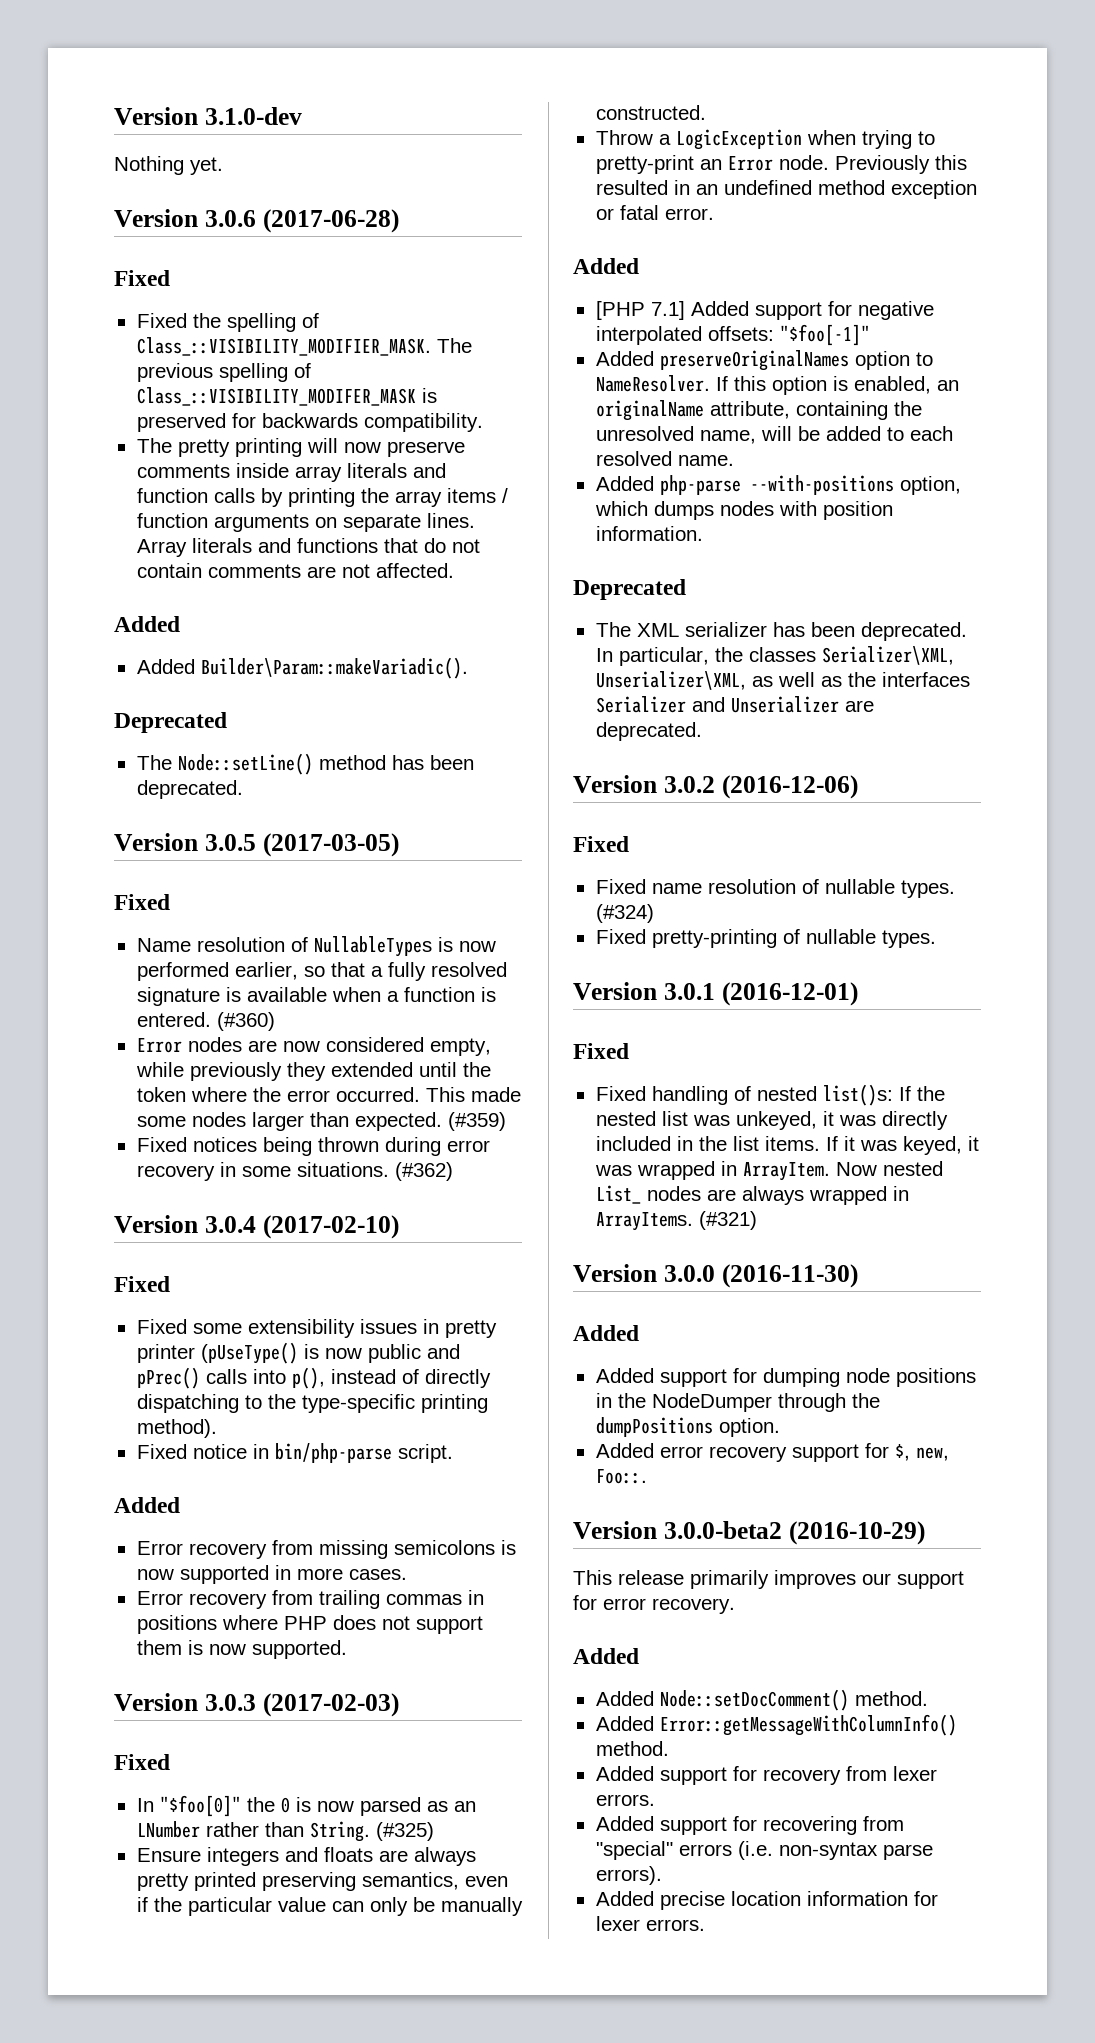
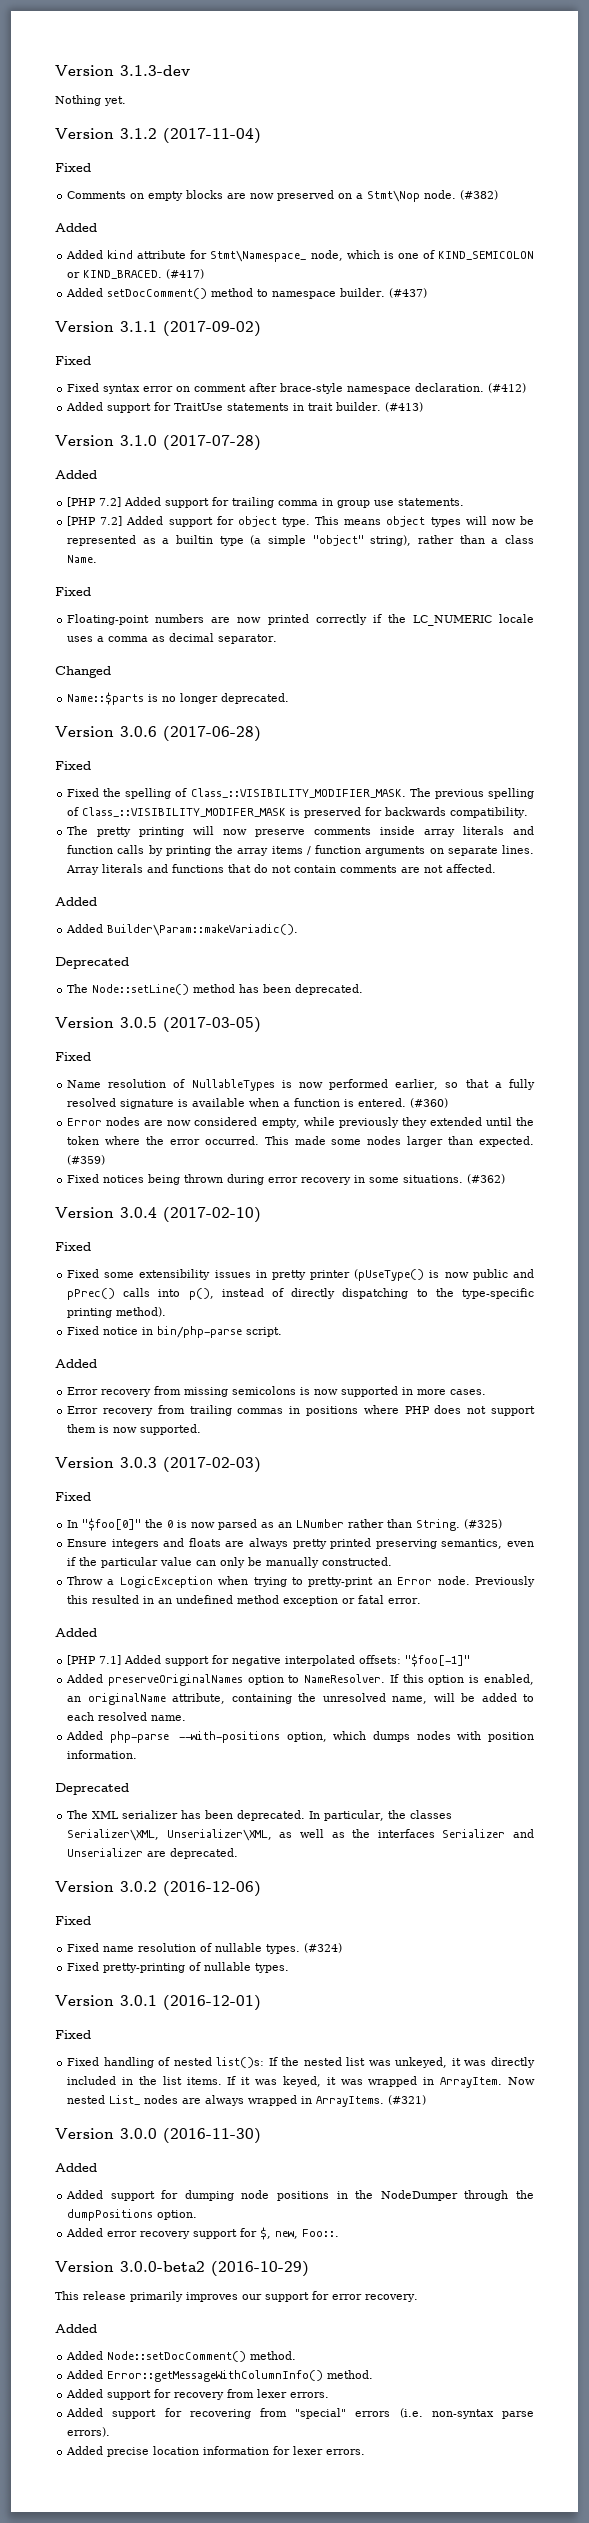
- Version 3.1.0-dev
+ Version 3.1.3-dev
+ Version 3.1.2 (2017-11-04)
+ Fixed
+ Comments on empty blocks are now preserved on a Stmt\Nop node. (#382)
+ Added
+ Added kind attribute for Stmt\Namespace_ node, which is one of KIND_SEMICOLON or KIND_BRACED. (#417)
+ Added setDocComment() method to namespace builder. (#437)
+ Version 3.1.1 (2017-09-02)
+ Fixed
+ Fixed syntax error on comment after brace-style namespace declaration. (#412)
+ Added support for TraitUse statements in trait builder. (#413)
+ Version 3.1.0 (2017-07-28)
+ Added
+ [PHP 7.2] Added support for trailing comma in group use statements.
+ [PHP 7.2] Added support for object type. This means object types will now be represented as a builtin type (a simple "object" string), rather than a class Name.
+ Fixed
+ Floating-point numbers are now printed correctly if the LC_NUMERIC locale uses a comma as decimal separator.
+ Changed
+ Name::$parts is no longer deprecated.

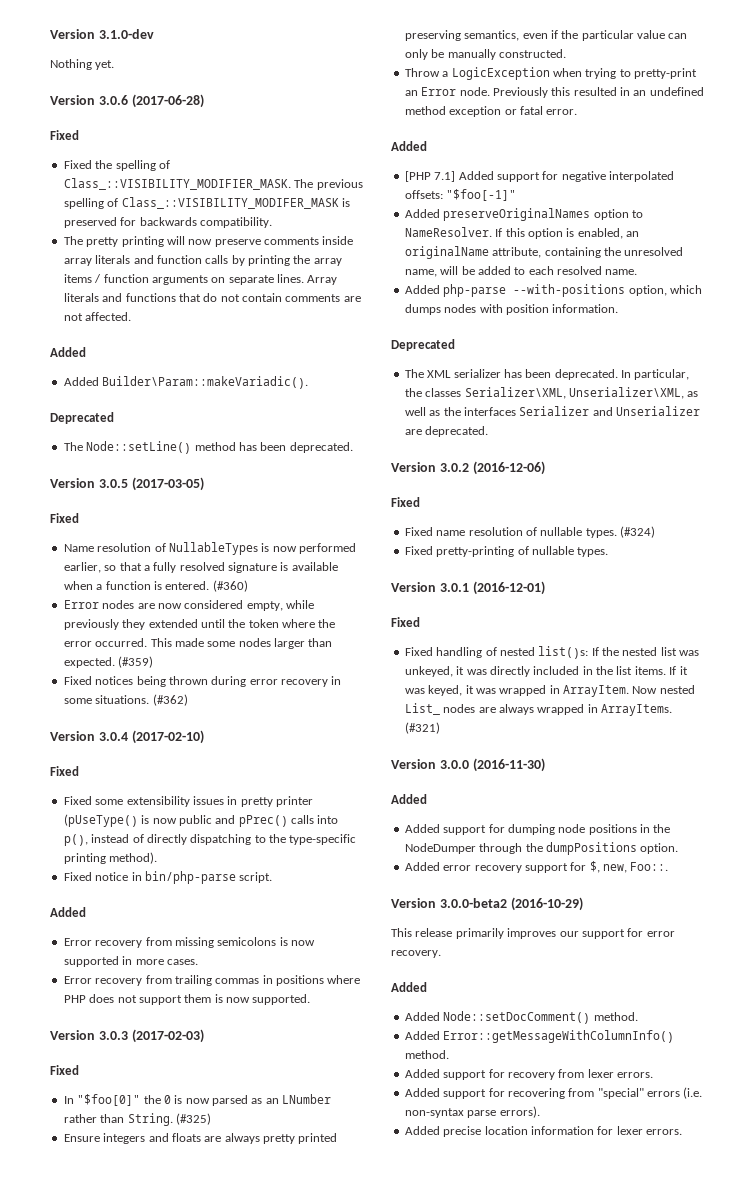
- Version 3.1.3-dev
+ Version 3.1.0-dev
- Version 3.1.2 (2017-11-04)
- Fixed
- Comments on empty blocks are now preserved on a Stmt\Nop node. (#382)
- Added
- Added kind attribute for Stmt\Namespace_ node, which is one of KIND_SEMICOLON or KIND_BRACED. (#417)
- Added setDocComment() method to namespace builder. (#437)
- Version 3.1.1 (2017-09-02)
- Fixed
- Fixed syntax error on comment after brace-style namespace declaration. (#412)
- Added support for TraitUse statements in trait builder. (#413)
- Version 3.1.0 (2017-07-28)
- Added
- [PHP 7.2] Added support for trailing comma in group use statements.
- [PHP 7.2] Added support for object type. This means object types will now be represented as a builtin type (a simple "object" string), rather than a class Name.
- Fixed
- Floating-point numbers are now printed correctly if the LC_NUMERIC locale uses a comma as decimal separator.
- Changed
- Name::$parts is no longer deprecated.

